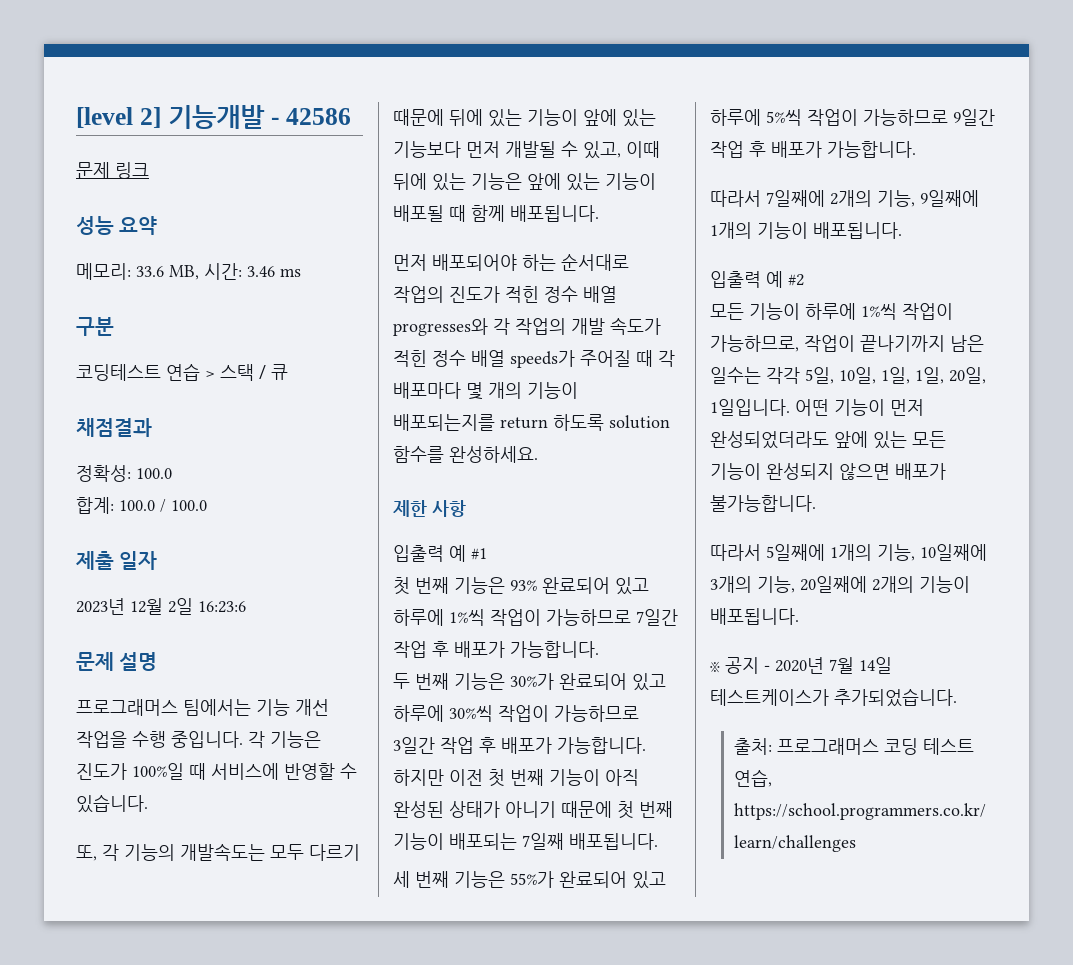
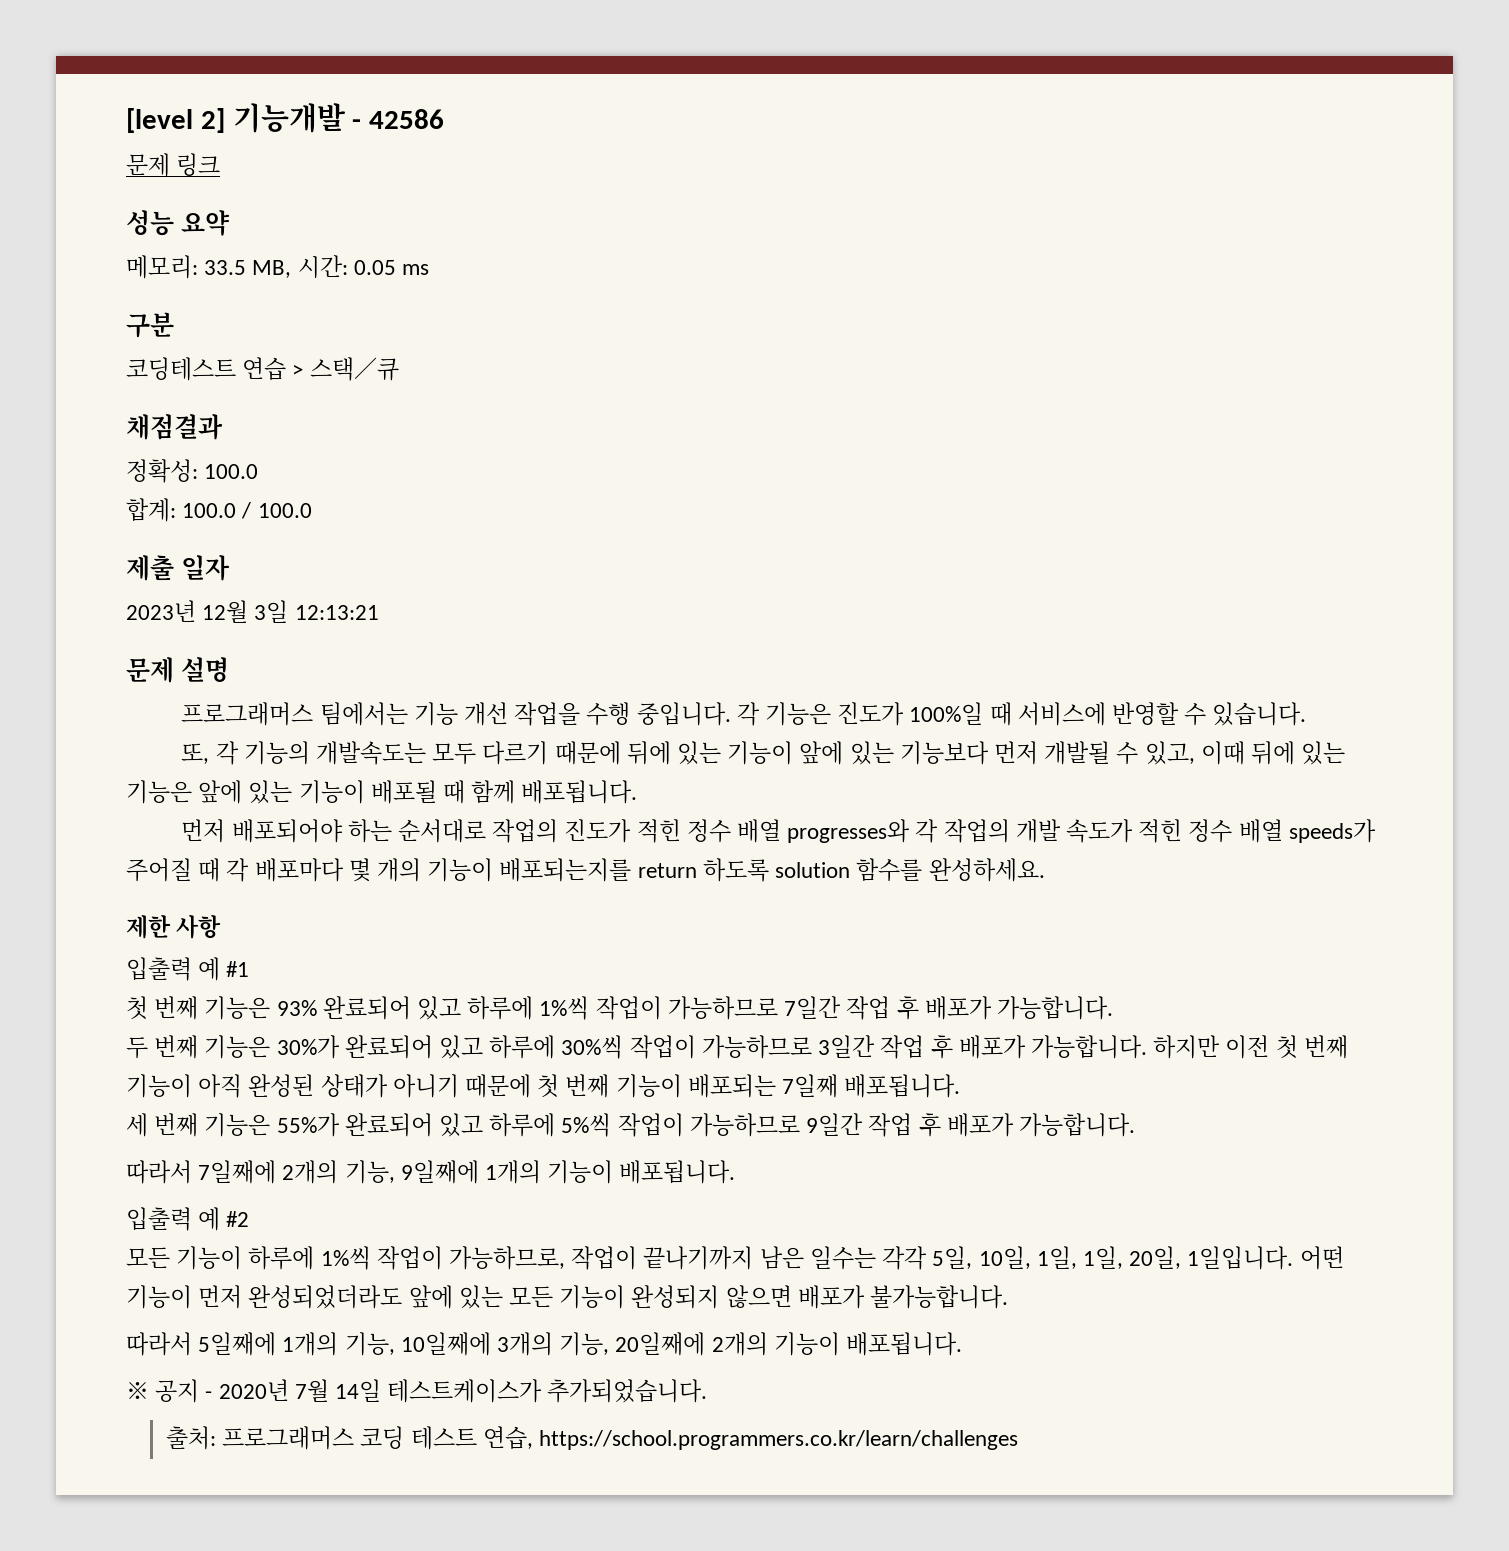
- 메모리: 33.6 MB, 시간: 3.46 ms
+ 메모리: 33.5 MB, 시간: 0.05 ms
- 2023년 12월 2일 16:23:6
+ 2023년 12월 3일 12:13:21

